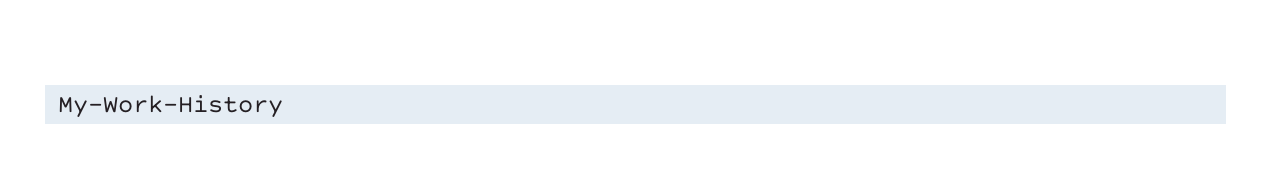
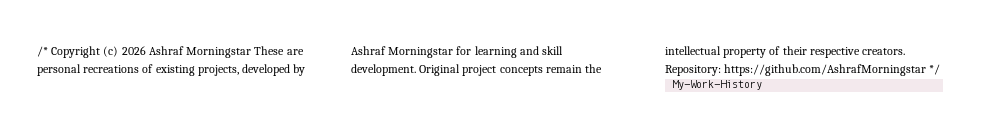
+ /* Copyright (c) 2026 Ashraf Morningstar These are personal recreations of existing projects, developed by Ashraf Morningstar for learning and skill development. Original project concepts remain the intellectual property of their respective creators. Repository: https://github.com/AshrafMorningstar */

